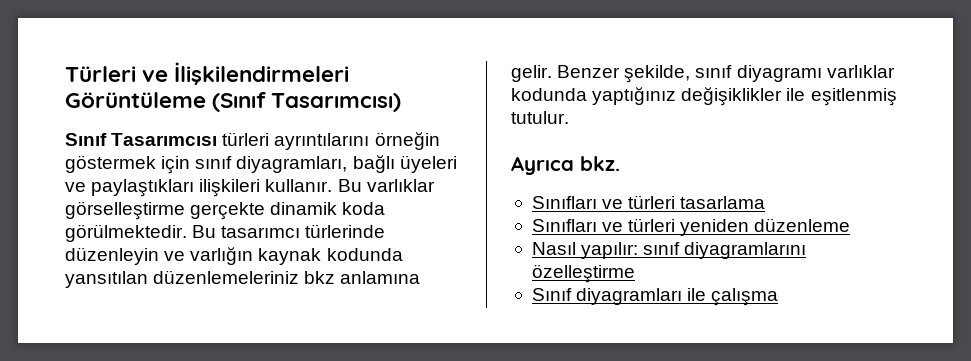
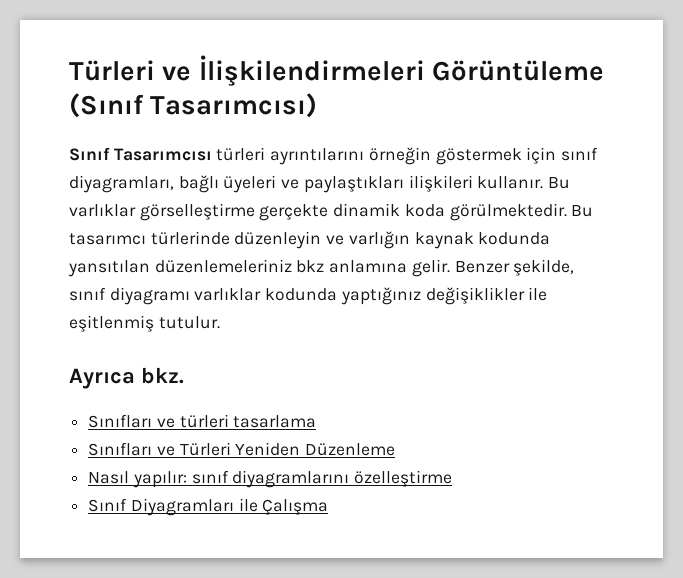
- Sınıfları ve türleri yeniden düzenleme
+ Sınıfları ve Türleri Yeniden Düzenleme
- Sınıf diyagramları ile çalışma
+ Sınıf Diyagramları ile Çalışma

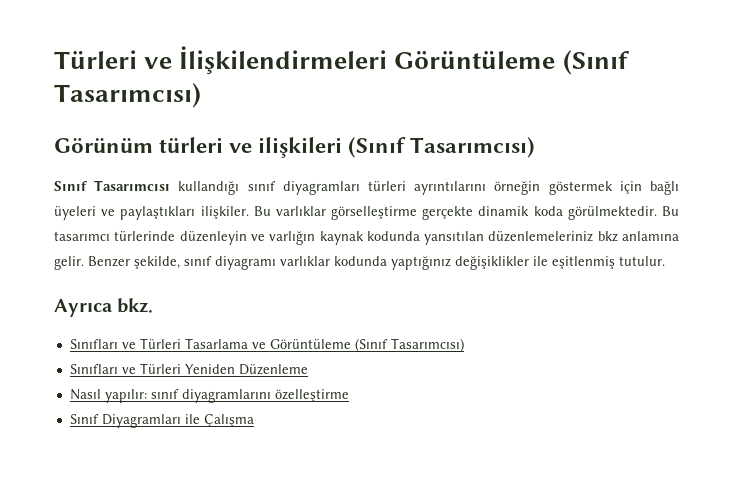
+ Görünüm türleri ve ilişkileri (Sınıf Tasarımcısı)
- Sınıf Tasarımcısı türleri ayrıntılarını örneğin göstermek için sınıf diyagramları, bağlı üyeleri ve paylaştıkları ilişkileri kullanır.
+ Sınıf Tasarımcısı kullandığı sınıf diyagramları türleri ayrıntılarını örneğin göstermek için bağlı üyeleri ve paylaştıkları ilişkiler.
- Sınıfları ve türleri tasarlama
+ Sınıfları ve Türleri Tasarlama ve Görüntüleme (Sınıf Tasarımcısı)

